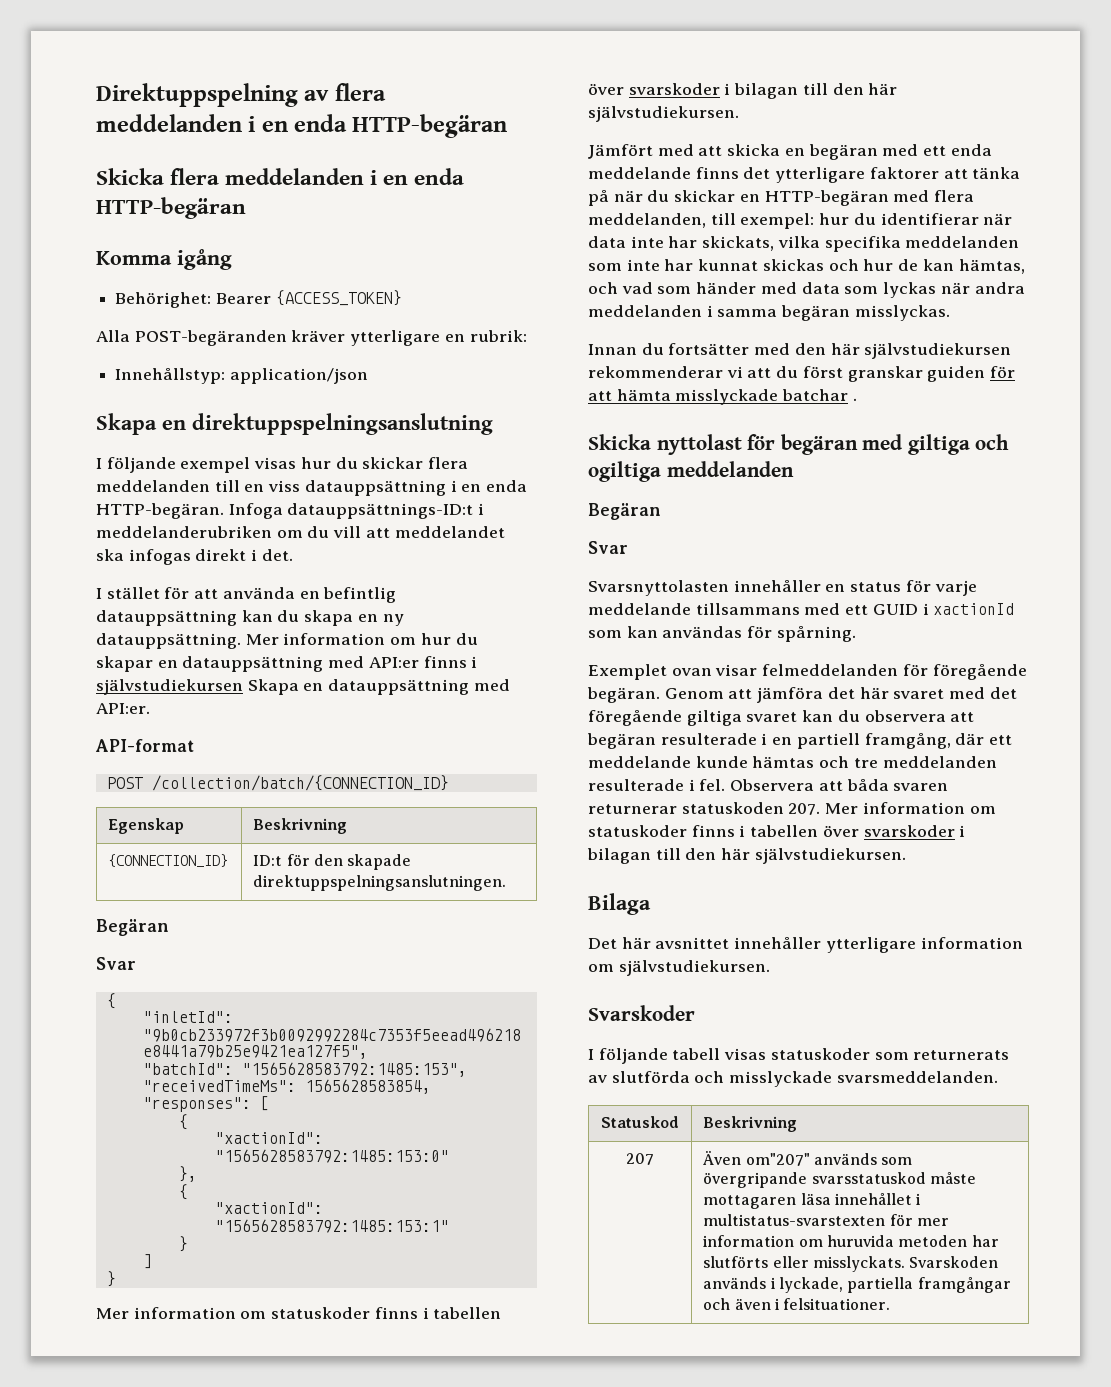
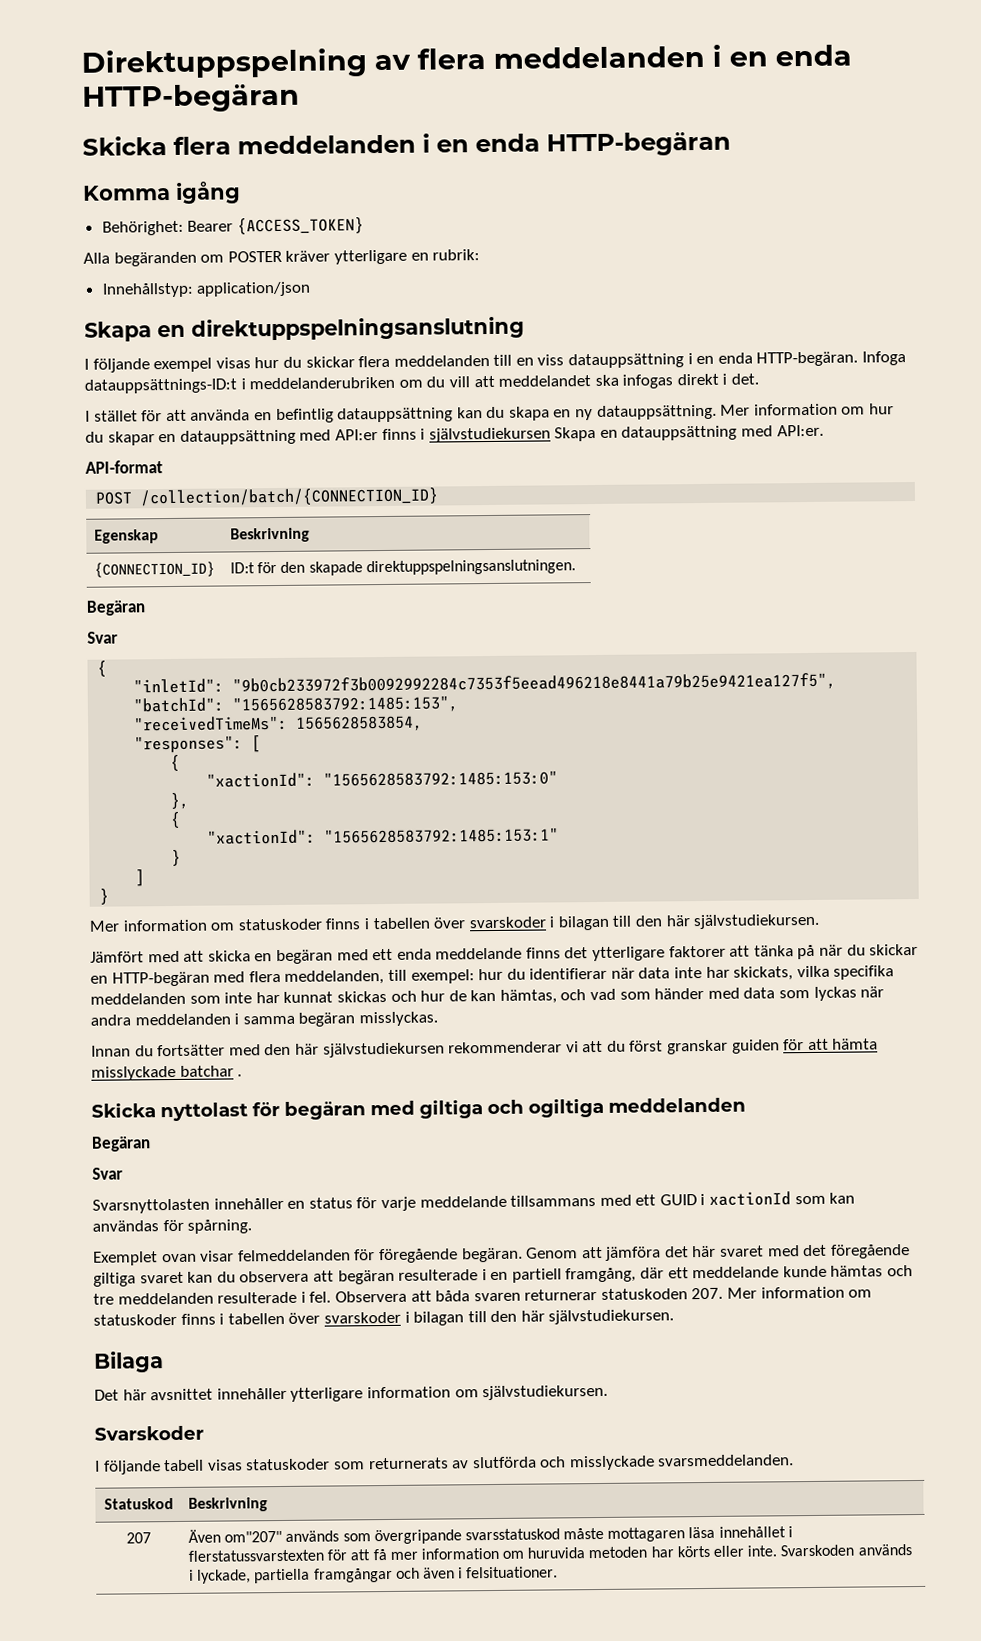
- Alla POST-begäranden kräver ytterligare en rubrik:
+ Alla begäranden om POSTER kräver ytterligare en rubrik:
- 207 | Även om"207" används som övergripande svarsstatuskod måste mottagaren läsa innehållet i multistatus-svarstexten för mer information om huruvida metoden har slutförts eller misslyckats. Svarskoden används i lyckade, partiella framgångar och även i felsituationer.
+ 207 | Även om"207" används som övergripande svarsstatuskod måste mottagaren läsa innehållet i flerstatussvarstexten för att få mer information om huruvida metoden har körts eller inte. Svarskoden används i lyckade, partiella framgångar och även i felsituationer.

